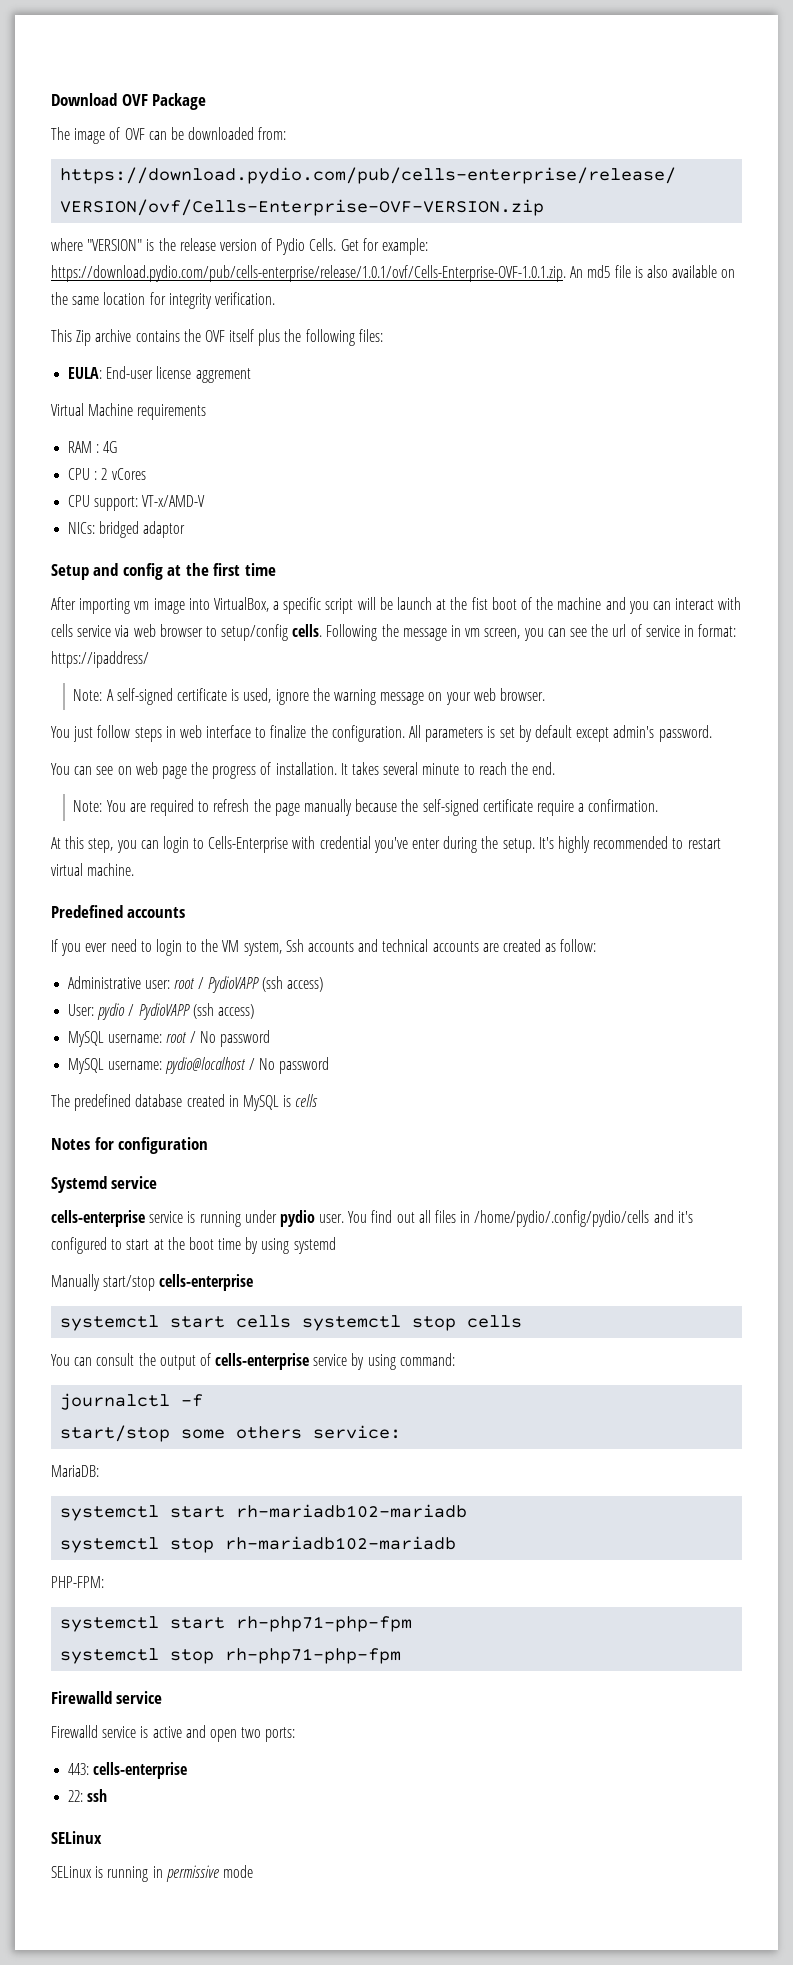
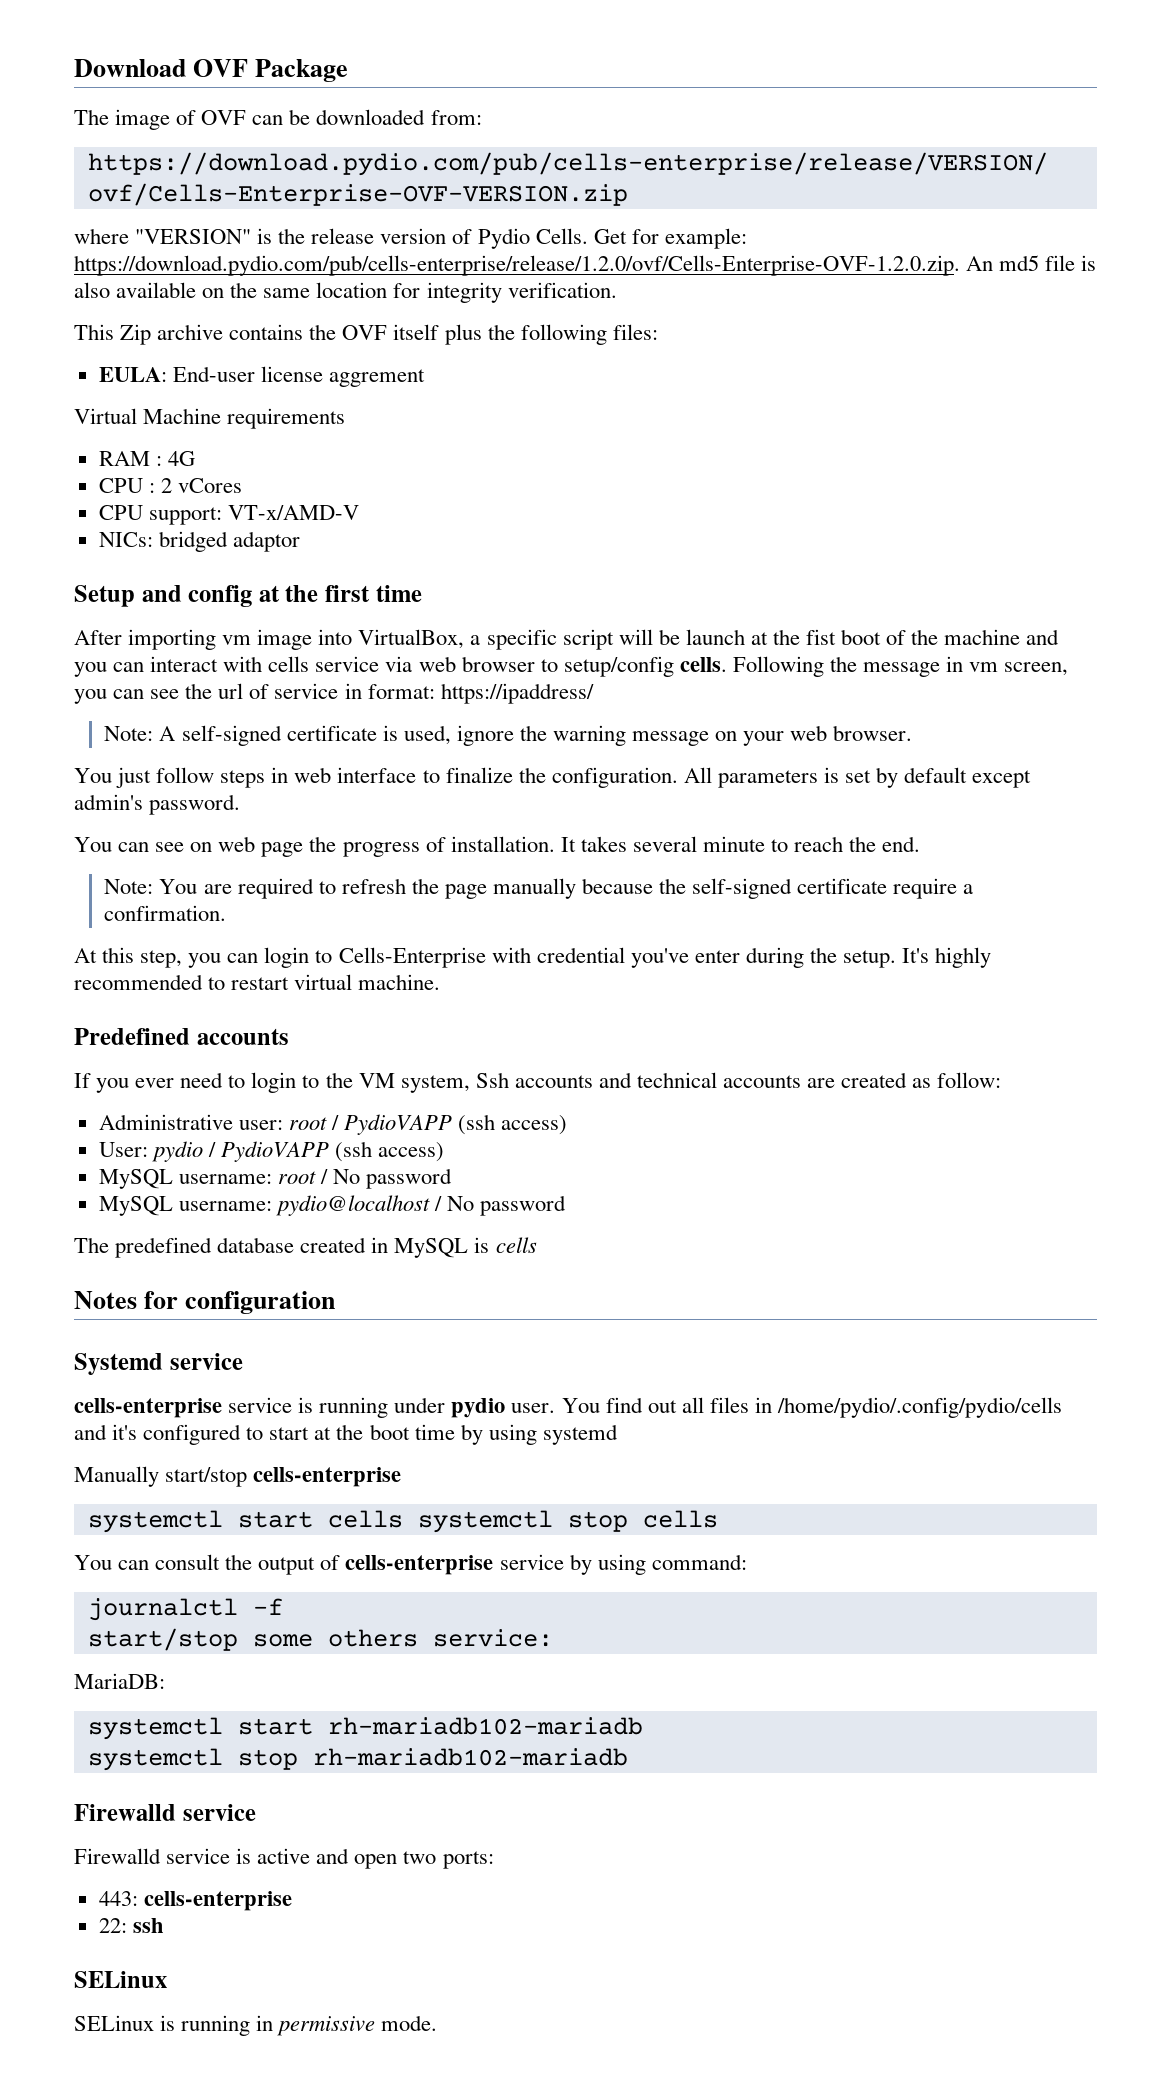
- Get for example: https://download.pydio.com/pub/cells-enterprise/release/1.0.1/ovf/Cells-Enterprise-OVF-1.0.1.zip. An md5 file is also available on the same location for integrity verification.
+ Get for example: https://download.pydio.com/pub/cells-enterprise/release/1.2.0/ovf/Cells-Enterprise-OVF-1.2.0.zip. An md5 file is also available on the same location for integrity verification.
- PHP-FPM:
- systemctl start rh-php71-php-fpm
- systemctl stop rh-php71-php-fpm
- SELinux is running in permissive mode
+ SELinux is running in permissive mode.

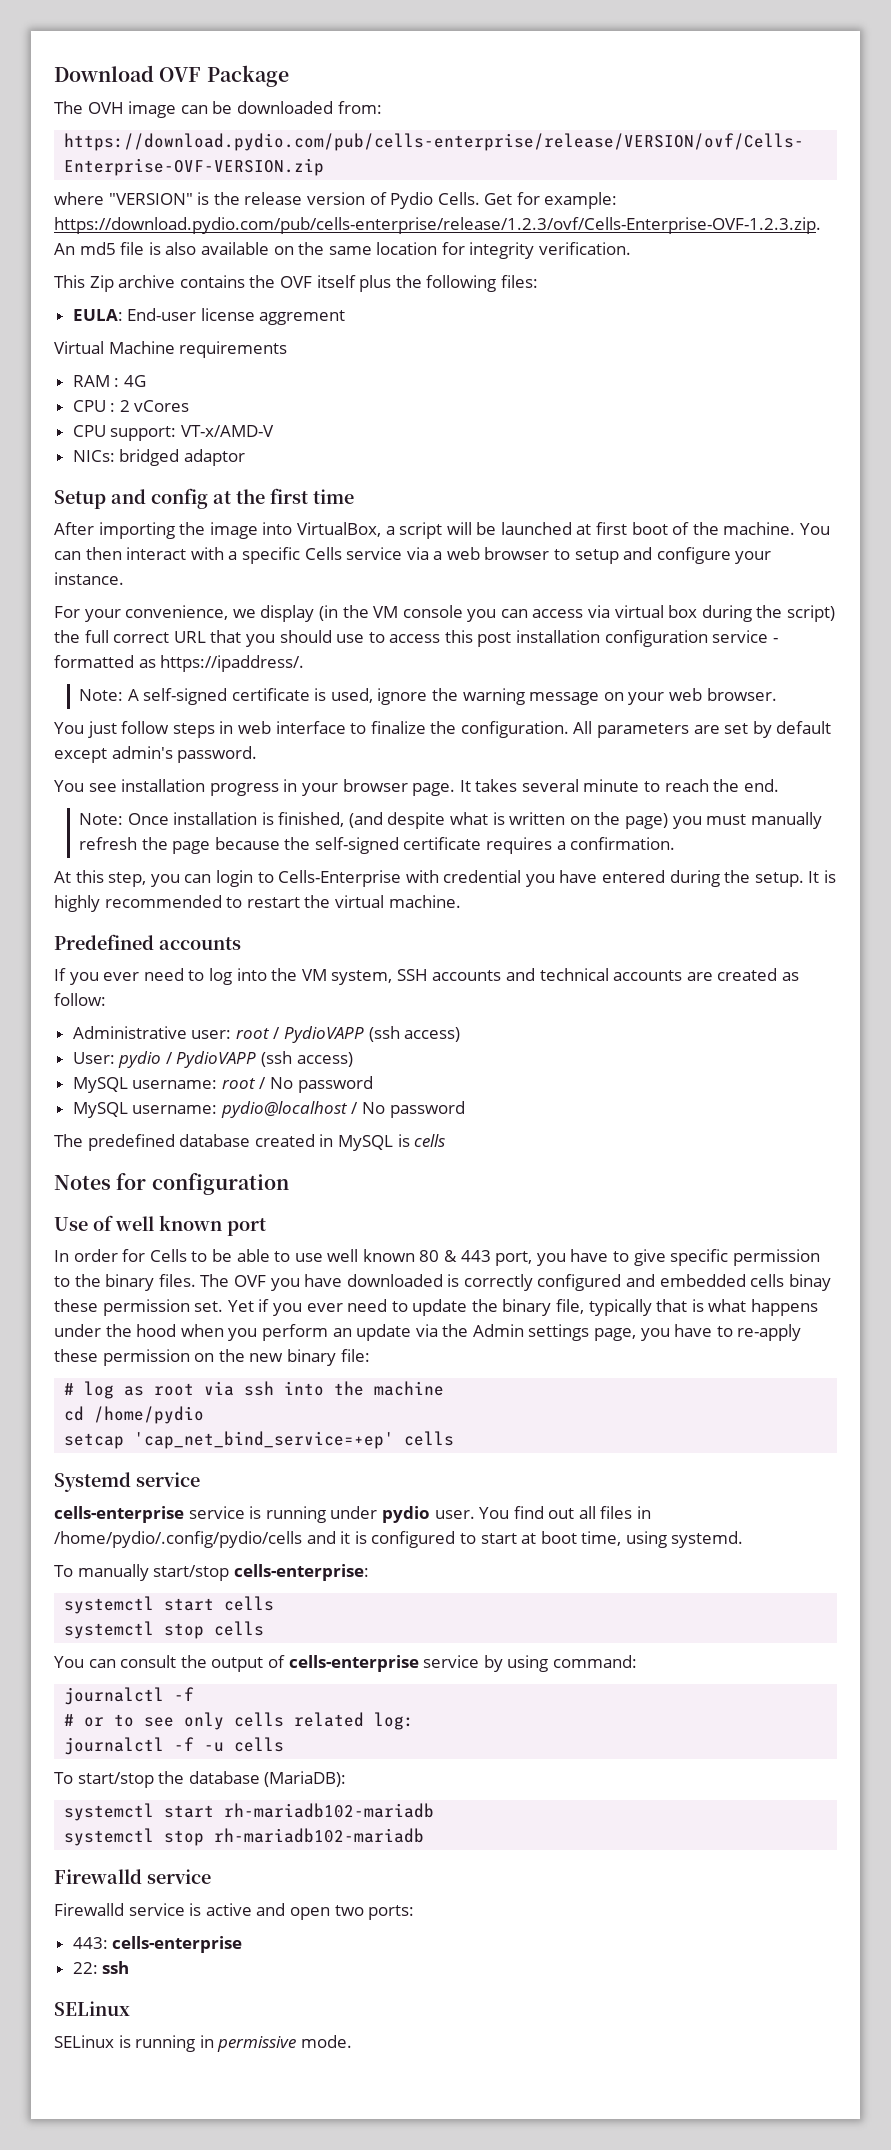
- The image of OVF can be downloaded from:
+ The OVH image can be downloaded from:
- Get for example: https://download.pydio.com/pub/cells-enterprise/release/1.2.0/ovf/Cells-Enterprise-OVF-1.2.0.zip. An md5 file is also available on the same location for integrity verification.
+ Get for example: https://download.pydio.com/pub/cells-enterprise/release/1.2.3/ovf/Cells-Enterprise-OVF-1.2.3.zip. An md5 file is also available on the same location for integrity verification.
- After importing vm image into VirtualBox, a specific script will be launch at the fist boot of the machine and you can interact with cells service via web browser to setup/config cells. Following the message in vm screen, you can see the url of service in format: https://ipaddress/
+ After importing the image into VirtualBox, a script will be launched at first boot of the machine. You can then interact with a specific Cells service via a web browser to setup and configure your instance.
+ For your convenience, we display (in the VM console you can access via virtual box during the script) the full correct URL that you should use to access this post installation configuration service - formatted as https://ipaddress/.
- All parameters is set by default except admin's password.
+ All parameters are set by default except admin's password.
- You can see on web page the progress of installation.
+ You see installation progress in your browser page.
- Note: You are required to refresh the page manually because the self-signed certificate require a confirmation.
+ Note: Once installation is finished, (and despite what is written on the page) you must manually refresh the page because the self-signed certificate requires a confirmation.
- At this step, you can login to Cells-Enterprise with credential you've enter during the setup.
+ At this step, you can login to Cells-Enterprise with credential you have entered during the setup.
- It's highly recommended to restart virtual machine.
+ It is highly recommended to restart the virtual machine.
- If you ever need to login to the VM system, Ssh accounts and technical accounts are created as follow:
+ If you ever need to log into the VM system, SSH accounts and technical accounts are created as follow:
+ Use of well known port
+ In order for Cells to be able to use well known 80 & 443 port, you have to give specific permission to the binary files. The OVF you have downloaded is correctly configured and embedded cells binay these permission set. Yet if you ever need to update the binary file, typically that is what happens under the hood when you perform an update via the Admin settings page, you have to re-apply these permission on the new binary file:
+ # log as root via ssh into the machine
+ cd /home/pydio
+ setcap 'cap_net_bind_service=+ep' cells
- You find out all files in /home/pydio/.config/pydio/cells and it's configured to start at the boot time by using systemd
- Manually start/stop cells-enterprise
+ You find out all files in /home/pydio/.config/pydio/cells and it is configured to start at boot time, using systemd.
+ To manually start/stop cells-enterprise:
- systemctl start cells systemctl stop cells
+ systemctl start cells
+ systemctl stop cells
- start/stop some others service:
- MariaDB:
+ # or to see only cells related log:
+ journalctl -f -u cells
+ To start/stop the database (MariaDB):

